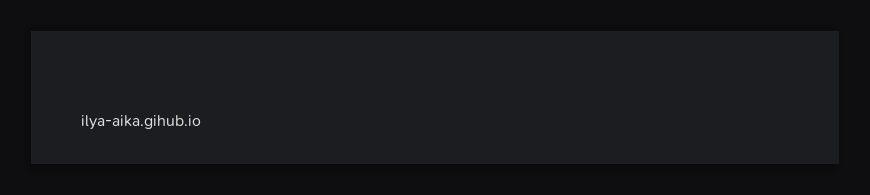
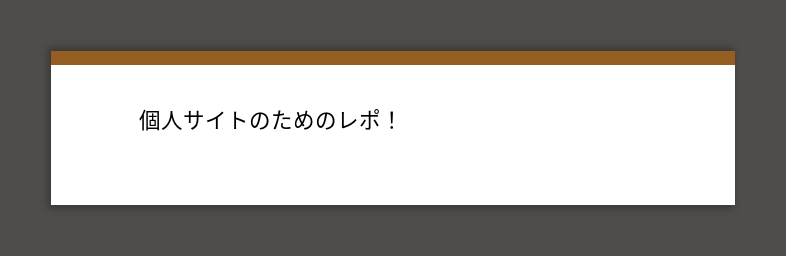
- ilya-aika.gihub.io
+ 個人サイトのためのレポ！

